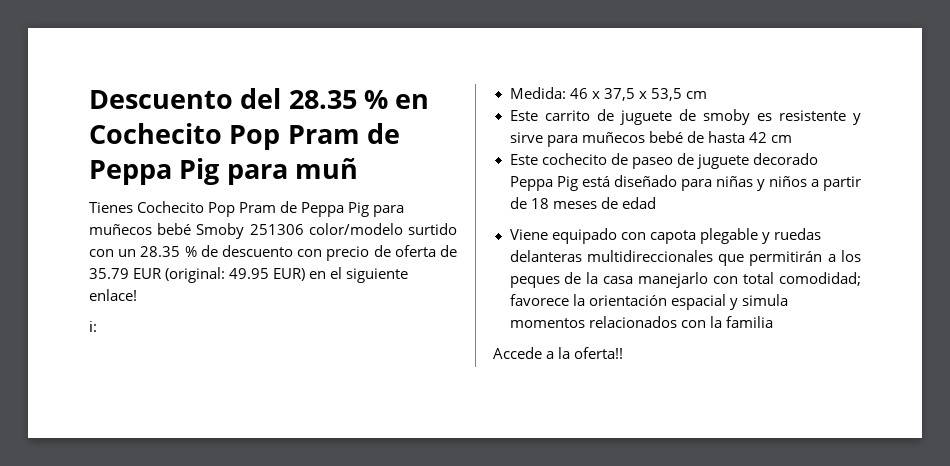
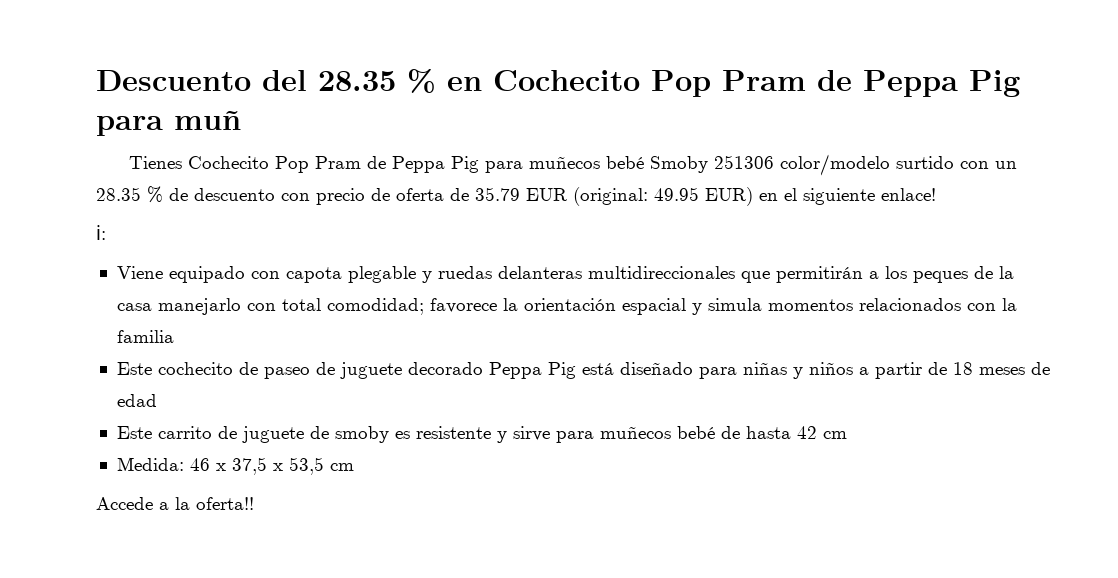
- Medida: 46 x 37,5 x 53,5 cm
- Este carrito de juguete de smoby es resistente y sirve para muñecos bebé de hasta 42 cm
- Este cochecito de paseo de juguete decorado Peppa Pig está diseñado para niñas y niños a partir de 18 meses de edad
+ Este cochecito de paseo de juguete decorado Peppa Pig está diseñado para niñas y niños a partir de 18 meses de edad
+ Este carrito de juguete de smoby es resistente y sirve para muñecos bebé de hasta 42 cm
+ Medida: 46 x 37,5 x 53,5 cm

